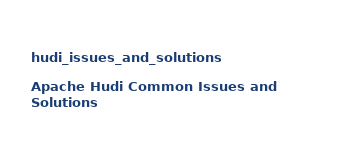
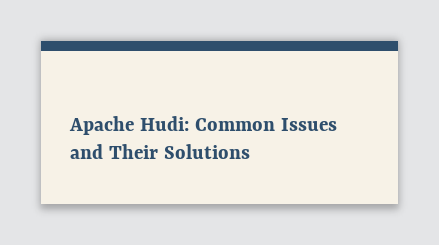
- hudi_issues_and_solutions
- Apache Hudi Common Issues and Solutions
+ Apache Hudi: Common Issues and Their Solutions

